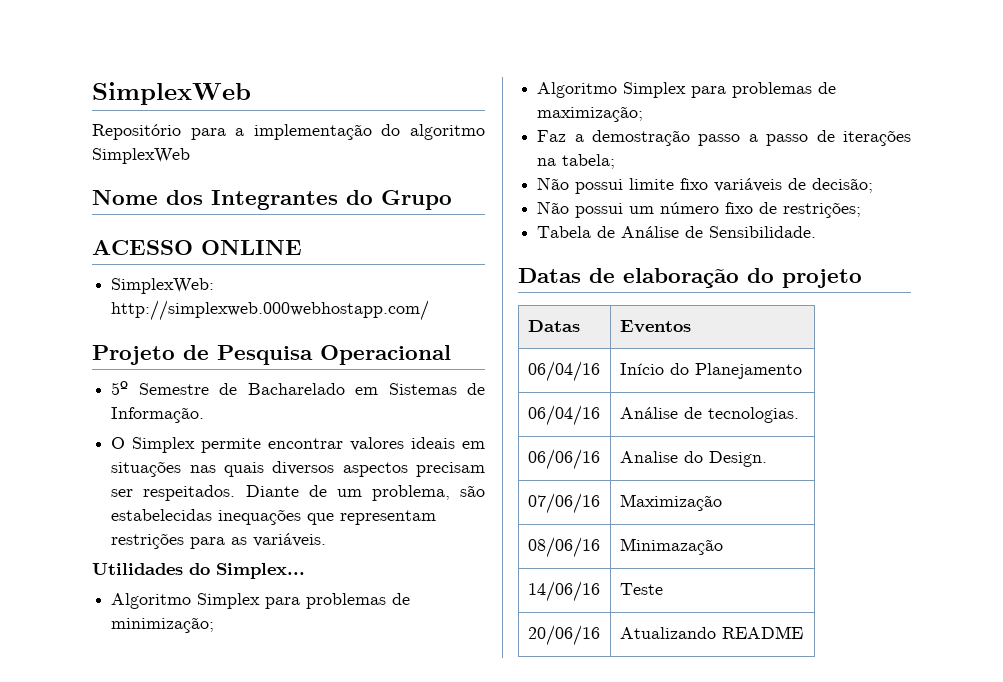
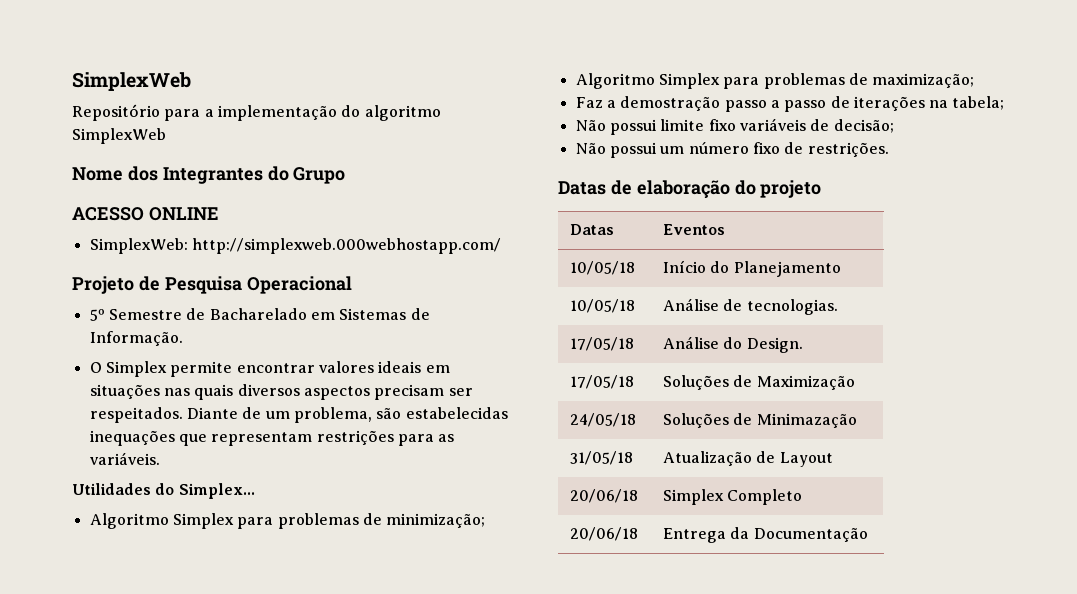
- Não possui um número fixo de restrições;
- Tabela de Análise de Sensibilidade.
+ Não possui um número fixo de restrições.
- 06/04/16 | Início do Planejamento
+ 10/05/18 | Início do Planejamento
- 06/04/16 | Análise de tecnologias.
+ 10/05/18 | Análise de tecnologias.
- 06/06/16 | Analise do Design.
+ 17/05/18 | Análise do Design.
- 07/06/16 | Maximização
- 08/06/16 | Minimazação
- 14/06/16 | Teste
- 20/06/16 | Atualizando README
+ 17/05/18 | Soluções de Maximização
+ 24/05/18 | Soluções de Minimazação
+ 31/05/18 | Atualização de Layout
+ 20/06/18 | Simplex Completo
+ 20/06/18 | Entrega da Documentação

